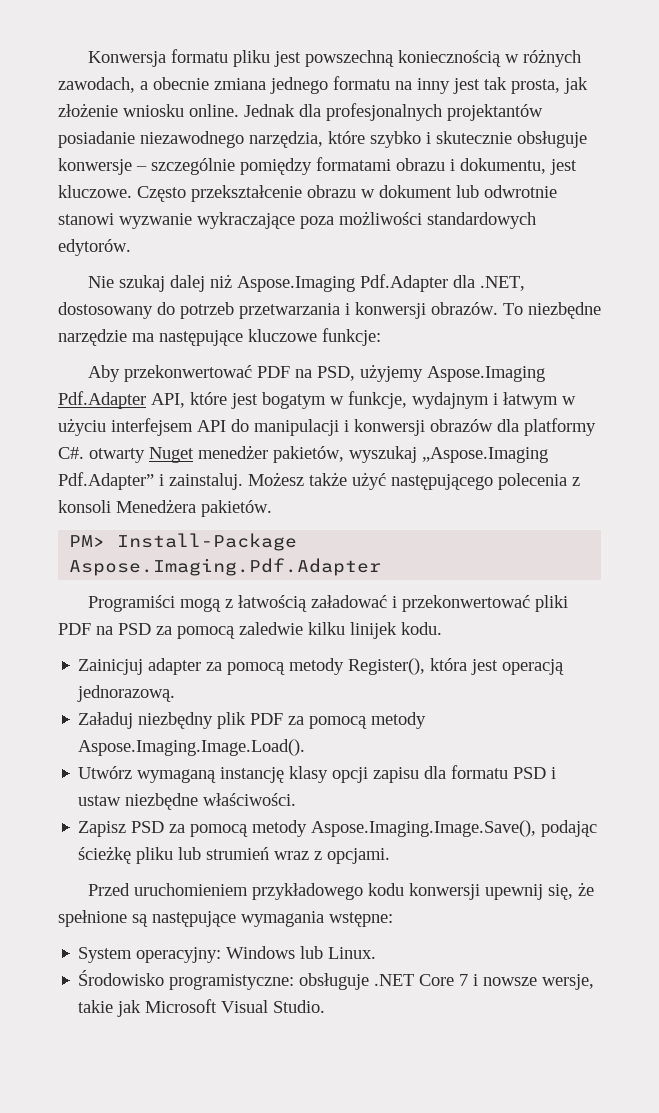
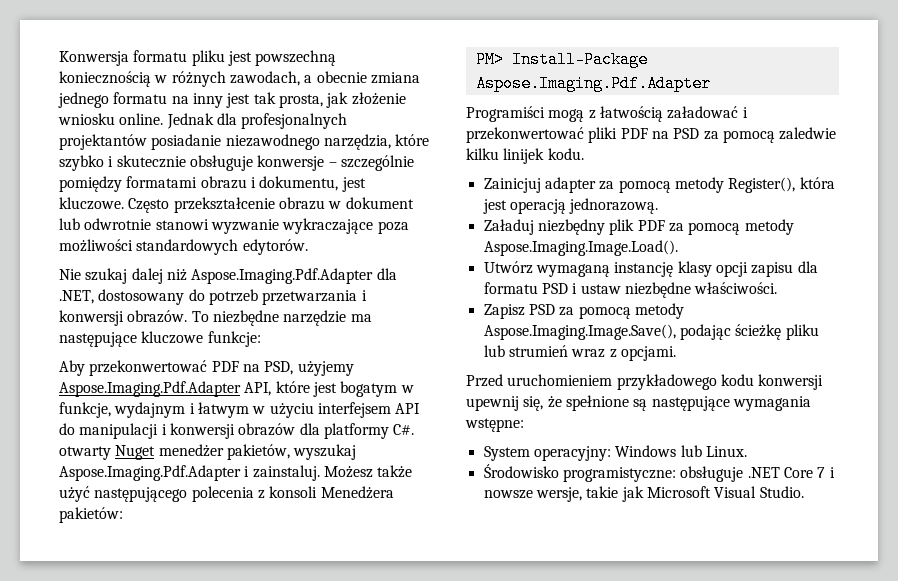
- Nie szukaj dalej niż Aspose.Imaging Pdf.Adapter dla .NET, dostosowany do potrzeb przetwarzania i konwersji obrazów.
+ Nie szukaj dalej niż Aspose.Imaging.Pdf.Adapter dla .NET, dostosowany do potrzeb przetwarzania i konwersji obrazów.
- Aby przekonwertować PDF na PSD, użyjemy Aspose.Imaging Pdf.Adapter API, które jest bogatym w funkcje, wydajnym i łatwym w użyciu interfejsem API do manipulacji i konwersji obrazów dla platformy C#. otwarty Nuget menedżer pakietów, wyszukaj „Aspose.Imaging Pdf.Adapter” i zainstaluj.
+ Aby przekonwertować PDF na PSD, użyjemy Aspose.Imaging.Pdf.Adapter API, które jest bogatym w funkcje, wydajnym i łatwym w użyciu interfejsem API do manipulacji i konwersji obrazów dla platformy C#. otwarty Nuget menedżer pakietów, wyszukaj Aspose.Imaging.Pdf.Adapter i zainstaluj.
- Możesz także użyć następującego polecenia z konsoli Menedżera pakietów.
+ Możesz także użyć następującego polecenia z konsoli Menedżera pakietów:

